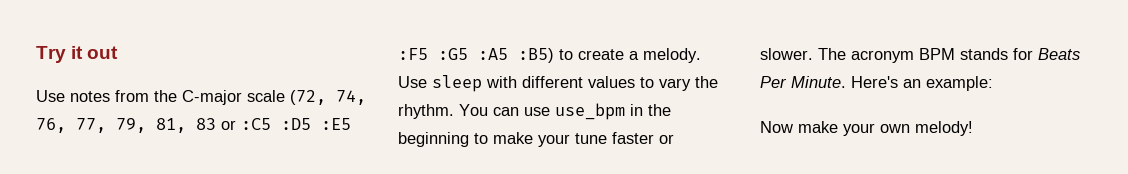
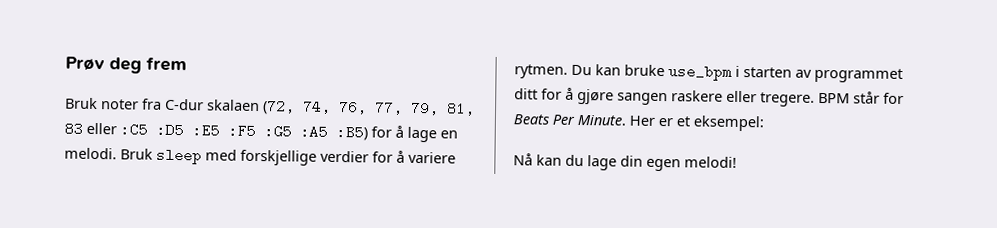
- Try it out
- Use notes from the C-major scale (72, 74, 76, 77, 79, 81, 83 or :C5 :D5 :E5 :F5 :G5 :A5 :B5) to create a melody. Use sleep with different values to vary the rhythm. You can use use_bpm in the beginning to make your tune faster or slower. The acronym BPM stands for Beats Per Minute. Here's an example:
- Now make your own melody!
+ Prøv deg frem
+ Bruk noter fra C-dur skalaen (72, 74, 76, 77, 79, 81, 83 eller :C5 :D5 :E5 :F5 :G5 :A5 :B5) for å lage en melodi. Bruk sleep med forskjellige verdier for å variere rytmen. Du kan bruke use_bpm i starten av programmet ditt for å gjøre sangen raskere eller tregere. BPM står for Beats Per Minute. Her er et eksempel:
+ Nå kan du lage din egen melodi!

